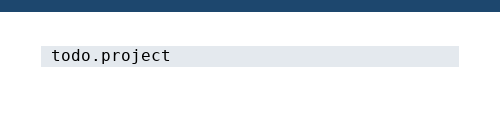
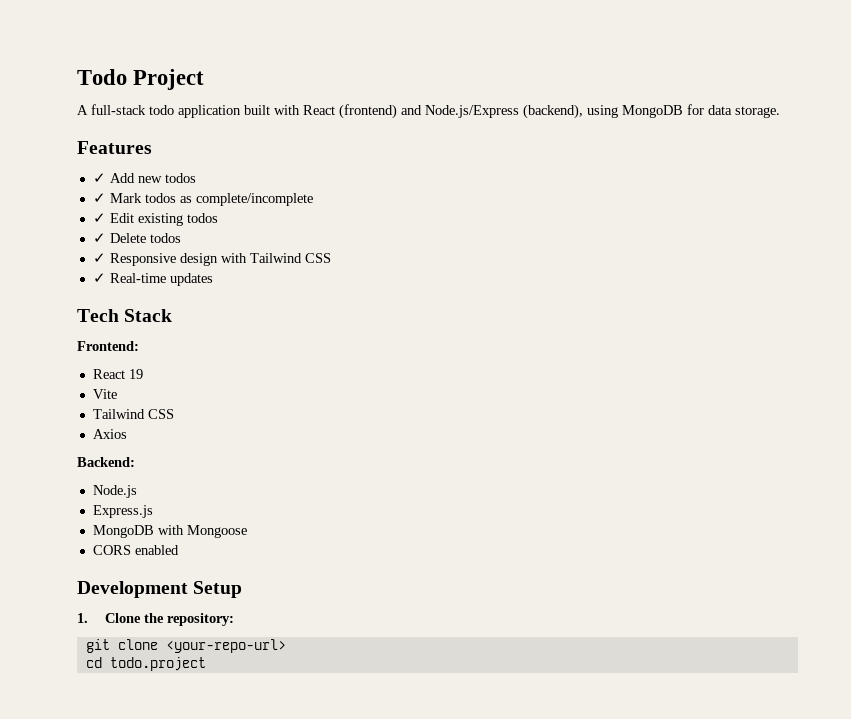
- todo.project
+ Todo Project
+ A full-stack todo application built with React (frontend) and Node.js/Express (backend), using MongoDB for data storage.
+ Features
+ ✓ Add new todos
+ ✓ Mark todos as complete/incomplete
+ ✓ Edit existing todos
+ ✓ Delete todos
+ ✓ Responsive design with Tailwind CSS
+ ✓ Real-time updates
+ Tech Stack
+ Frontend:
+ React 19
+ Vite
+ Tailwind CSS
+ Axios
+ Backend:
+ Node.js
+ Express.js
+ MongoDB with Mongoose
+ CORS enabled
+ Development Setup
+ 1. Clone the repository:
+ git clone <your-repo-url>
+ cd todo.project

